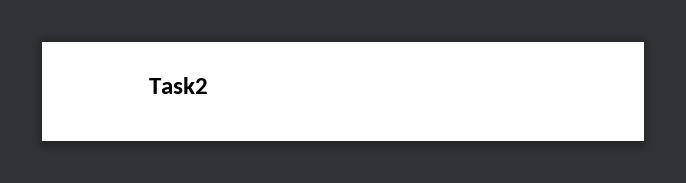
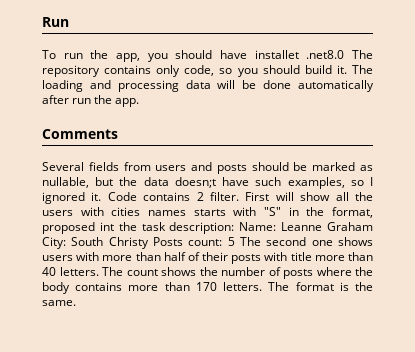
- Task2
+ Run
+ To run the app, you should have installet .net8.0 The repository contains only code, so you should build it. The loading and processing data will be done automatically after run the app.
+ Comments
+ Several fields from users and posts should be marked as nullable, but the data doesn;t have such examples, so I ignored it. Code contains 2 filter. First will show all the users with cities names starts with "S" in the format, proposed int the task description: Name: Leanne Graham City: South Christy Posts count: 5 The second one shows users with more than half of their posts with title more than 40 letters. The count shows the number of posts where the body contains more than 170 letters. The format is the same.

